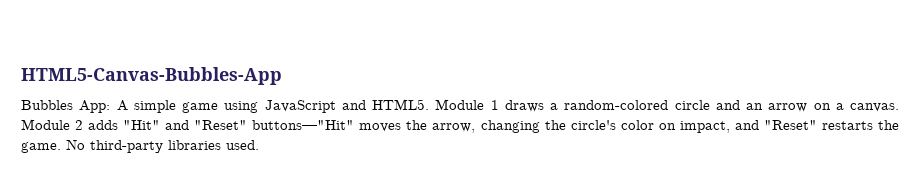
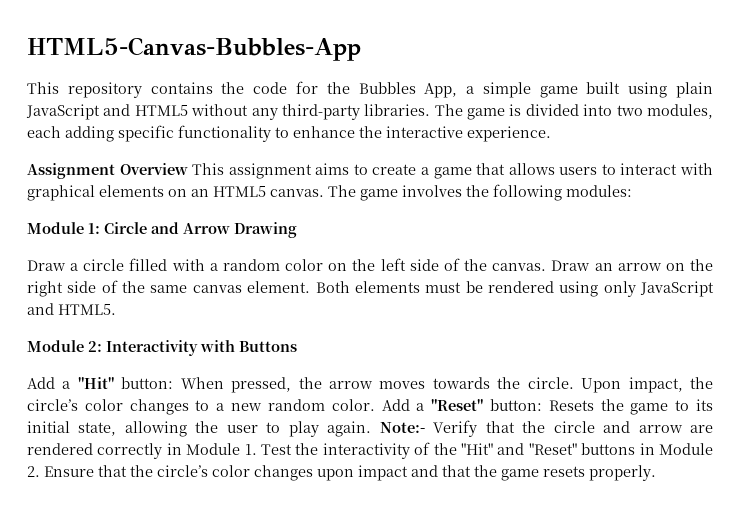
- Bubbles App: A simple game using JavaScript and HTML5. Module 1 draws a random-colored circle and an arrow on a canvas. Module 2 adds "Hit" and "Reset" buttons—"Hit" moves the arrow, changing the circle's color on impact, and "Reset" restarts the game. No third-party libraries used.
+ This repository contains the code for the Bubbles App, a simple game built using plain JavaScript and HTML5 without any third-party libraries. The game is divided into two modules, each adding specific functionality to enhance the interactive experience.
+ Assignment Overview This assignment aims to create a game that allows users to interact with graphical elements on an HTML5 canvas. The game involves the following modules:
+ Module 1: Circle and Arrow Drawing
+ Draw a circle filled with a random color on the left side of the canvas. Draw an arrow on the right side of the same canvas element. Both elements must be rendered using only JavaScript and HTML5.
+ Module 2: Interactivity with Buttons
+ Add a "Hit" button: When pressed, the arrow moves towards the circle. Upon impact, the circle’s color changes to a new random color. Add a "Reset" button: Resets the game to its initial state, allowing the user to play again. Note:- Verify that the circle and arrow are rendered correctly in Module 1. Test the interactivity of the "Hit" and "Reset" buttons in Module 2. Ensure that the circle’s color changes upon impact and that the game resets properly.

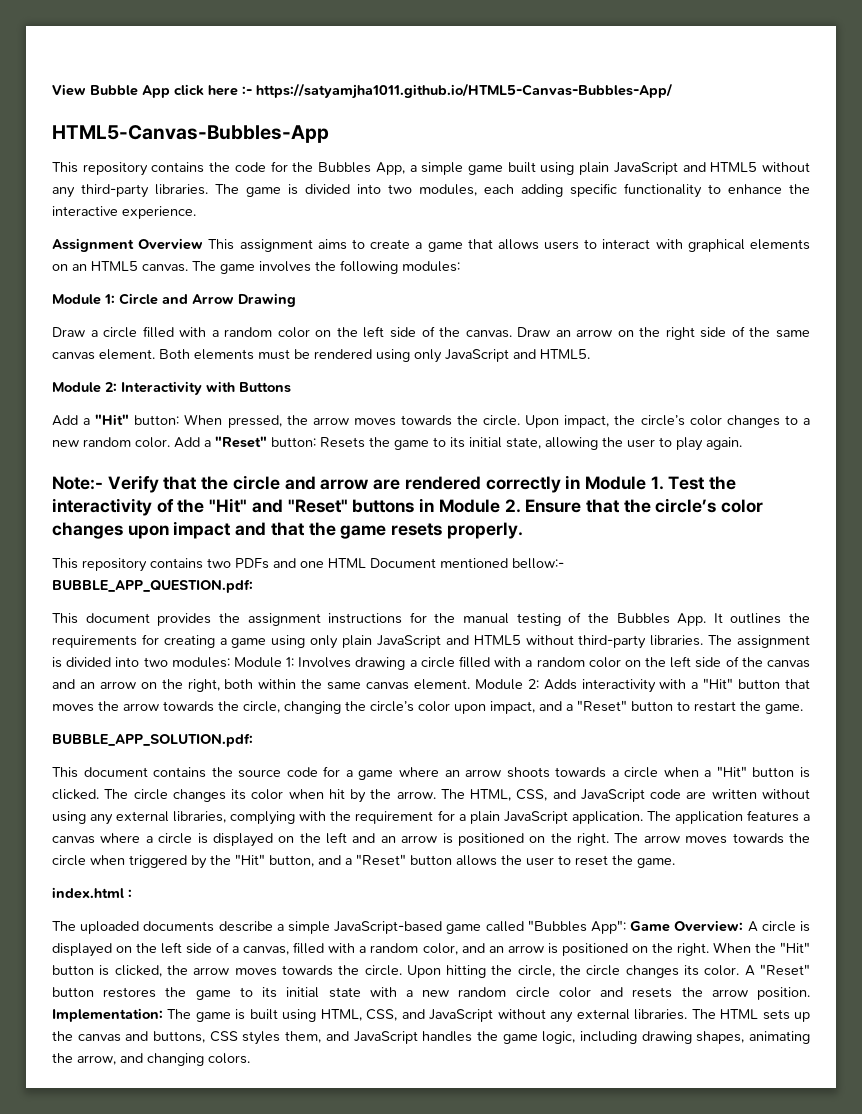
+ View Bubble App click here :- https://satyamjha1011.github.io/HTML5-Canvas-Bubbles-App/
- Add a "Reset" button: Resets the game to its initial state, allowing the user to play again. Note:- Verify that the circle and arrow are rendered correctly in Module 1. Test the interactivity of the "Hit" and "Reset" buttons in Module 2. Ensure that the circle’s color changes upon impact and that the game resets properly.
+ Add a "Reset" button: Resets the game to its initial state, allowing the user to play again.
+ Note:- Verify that the circle and arrow are rendered correctly in Module 1. Test the interactivity of the "Hit" and "Reset" buttons in Module 2. Ensure that the circle’s color changes upon impact and that the game resets properly.
+ This repository contains two PDFs and one HTML Document mentioned bellow:-
+ BUBBLE_APP_QUESTION.pdf:
+ This document provides the assignment instructions for the manual testing of the Bubbles App. It outlines the requirements for creating a game using only plain JavaScript and HTML5 without third-party libraries. The assignment is divided into two modules: Module 1: Involves drawing a circle filled with a random color on the left side of the canvas and an arrow on the right, both within the same canvas element. Module 2: Adds interactivity with a "Hit" button that moves the arrow towards the circle, changing the circle’s color upon impact, and a "Reset" button to restart the game.
+ BUBBLE_APP_SOLUTION.pdf:
+ This document contains the source code for a game where an arrow shoots towards a circle when a "Hit" button is clicked. The circle changes its color when hit by the arrow. The HTML, CSS, and JavaScript code are written without using any external libraries, complying with the requirement for a plain JavaScript application. The application features a canvas where a circle is displayed on the left and an arrow is positioned on the right. The arrow moves towards the circle when triggered by the "Hit" button, and a "Reset" button allows the user to reset the game.
+ index.html :
+ The uploaded documents describe a simple JavaScript-based game called "Bubbles App": Game Overview: A circle is displayed on the left side of a canvas, filled with a random color, and an arrow is positioned on the right. When the "Hit" button is clicked, the arrow moves towards the circle. Upon hitting the circle, the circle changes its color. A "Reset" button restores the game to its initial state with a new random circle color and resets the arrow position. Implementation: The game is built using HTML, CSS, and JavaScript without any external libraries. The HTML sets up the canvas and buttons, CSS styles them, and JavaScript handles the game logic, including drawing shapes, animating the arrow, and changing colors.

